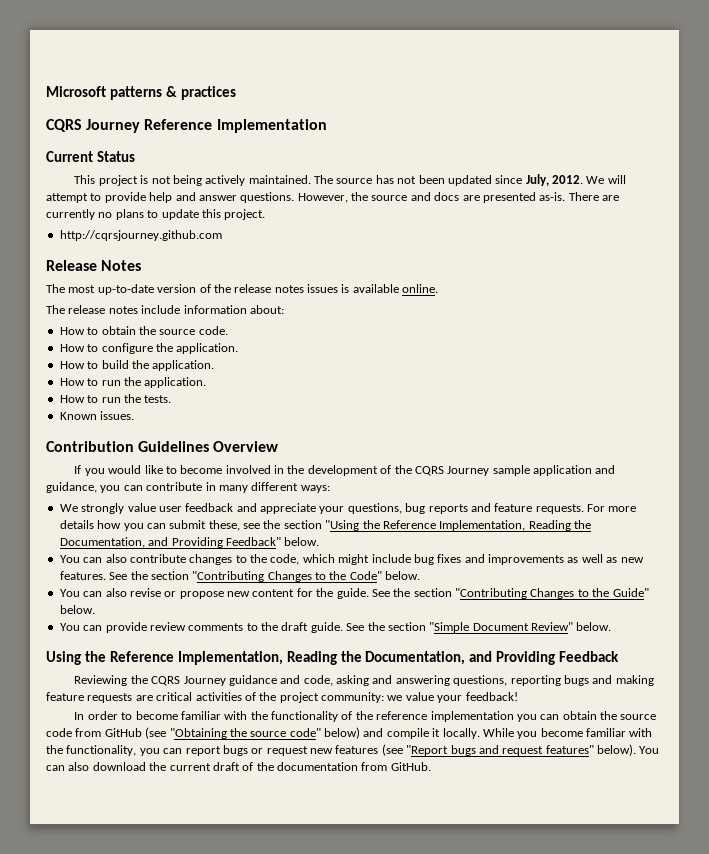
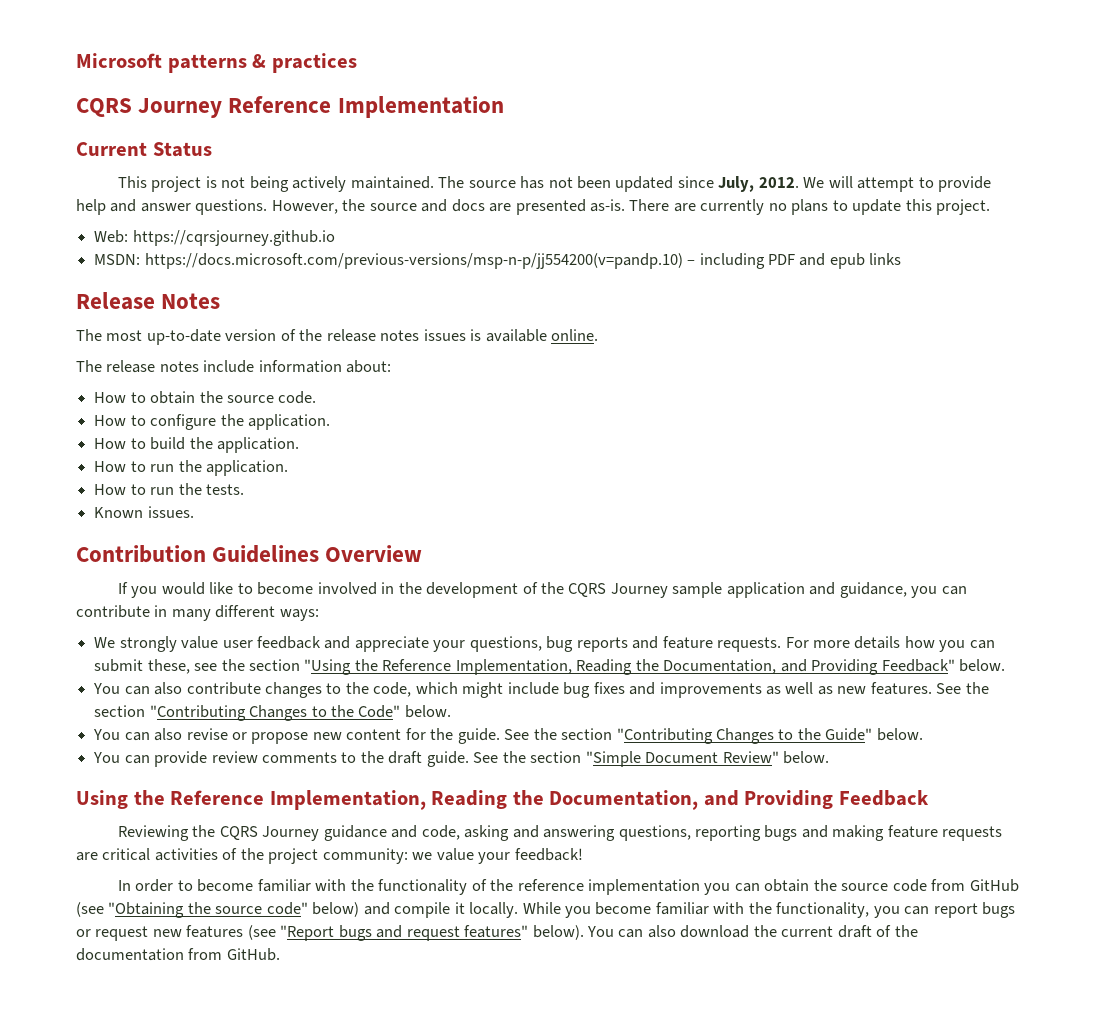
- http://cqrsjourney.github.com
+ Web: https://cqrsjourney.github.io
+ MSDN: https://docs.microsoft.com/previous-versions/msp-n-p/jj554200(v=pandp.10) – including PDF and epub links

